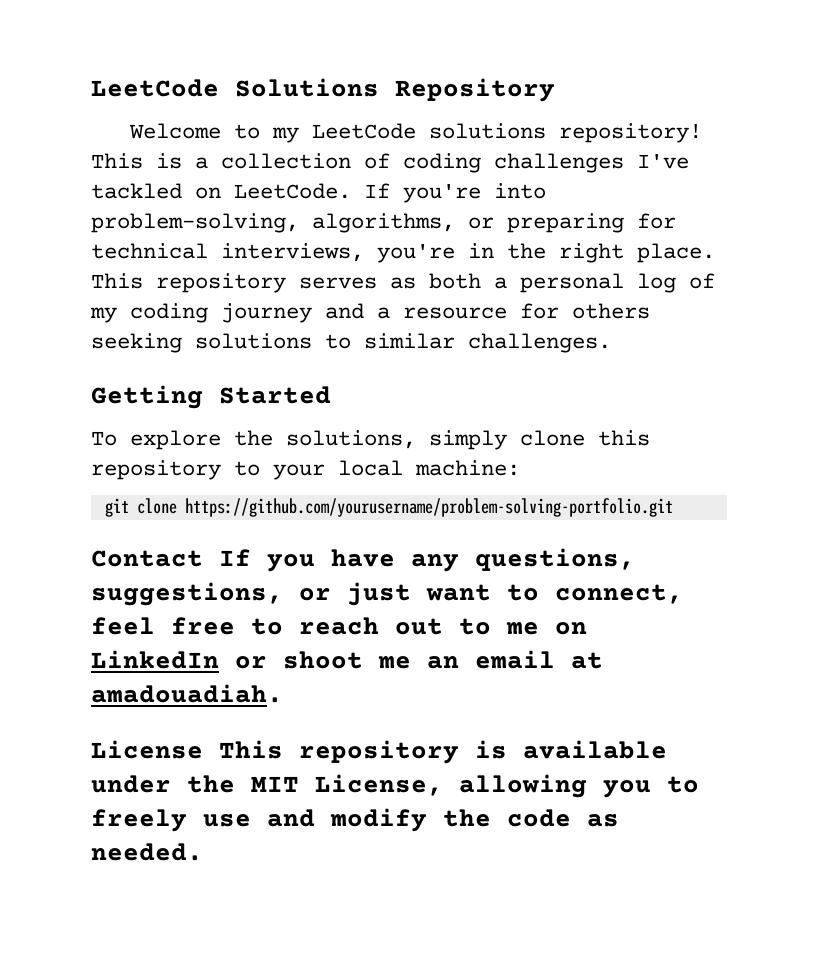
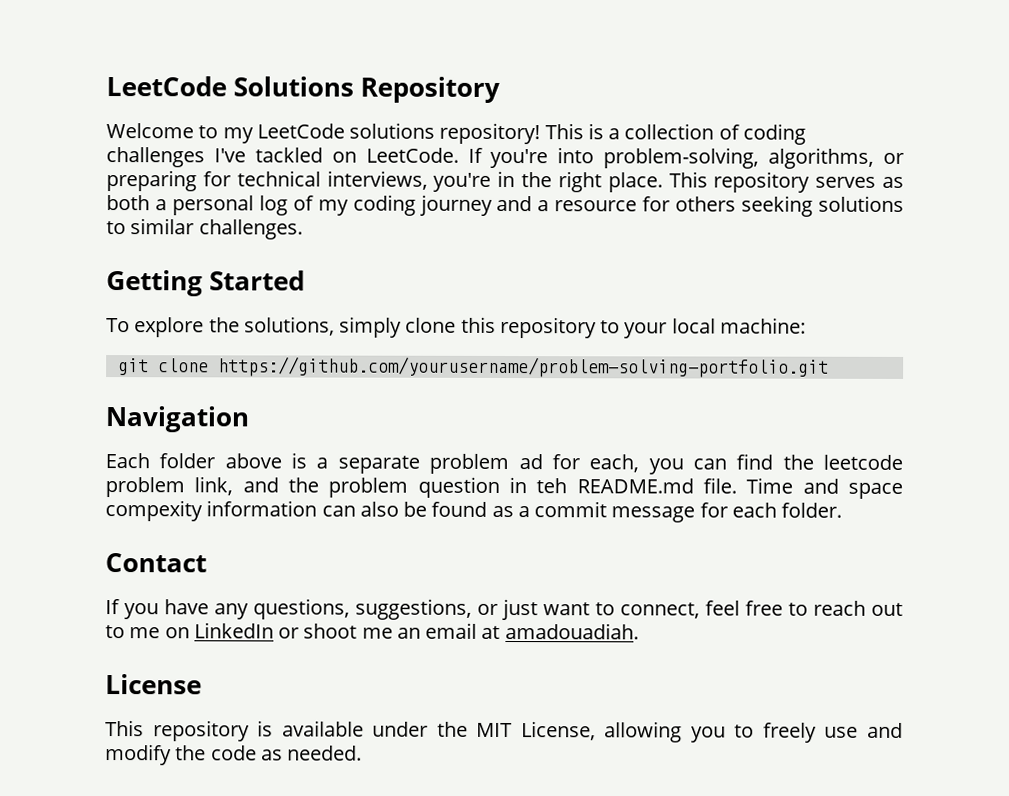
+ Navigation
+ Each folder above is a separate problem ad for each, you can find the leetcode problem link, and the problem question in teh README.md file. Time and space compexity information can also be found as a commit message for each folder.
- Contact If you have any questions, suggestions, or just want to connect, feel free to reach out to me on LinkedIn or shoot me an email at amadouadiah.
+ Contact
+ If you have any questions, suggestions, or just want to connect, feel free to reach out to me on LinkedIn or shoot me an email at amadouadiah.
- License This repository is available under the MIT License, allowing you to freely use and modify the code as needed.
+ License
+ This repository is available under the MIT License, allowing you to freely use and modify the code as needed.

